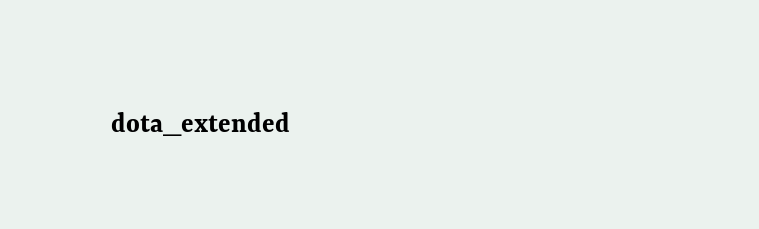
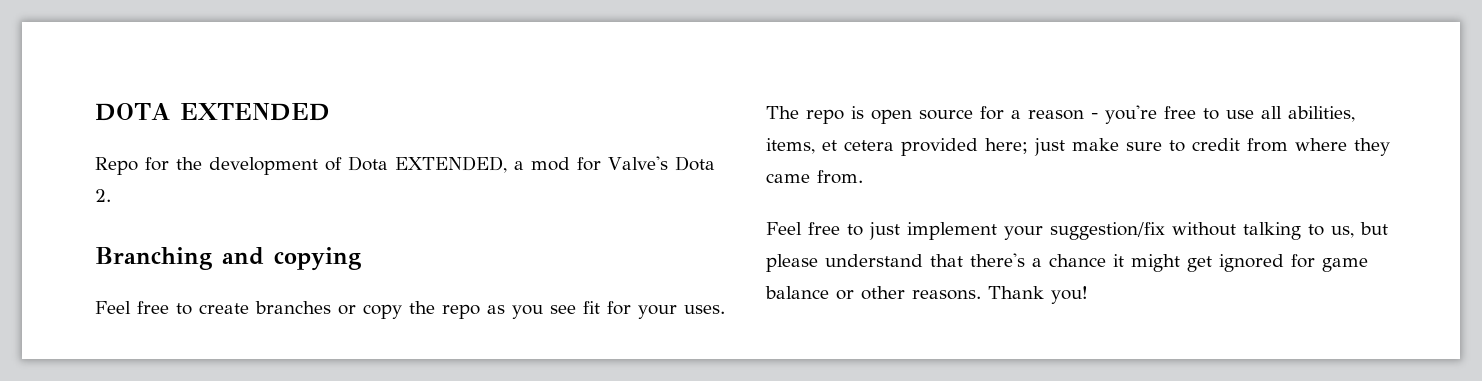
- dota_extended
+ DOTA EXTENDED
+ Repo for the development of Dota EXTENDED, a mod for Valve's Dota 2.
+ Branching and copying
+ Feel free to create branches or copy the repo as you see fit for your uses. The repo is open source for a reason - you're free to use all abilities, items, et cetera provided here; just make sure to credit from where they came from.
+ Feel free to just implement your suggestion/fix without talking to us, but please understand that there's a chance it might get ignored for game balance or other reasons. Thank you!

